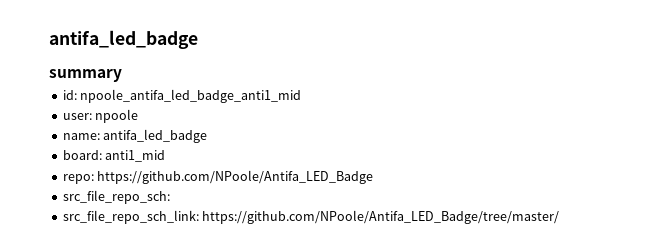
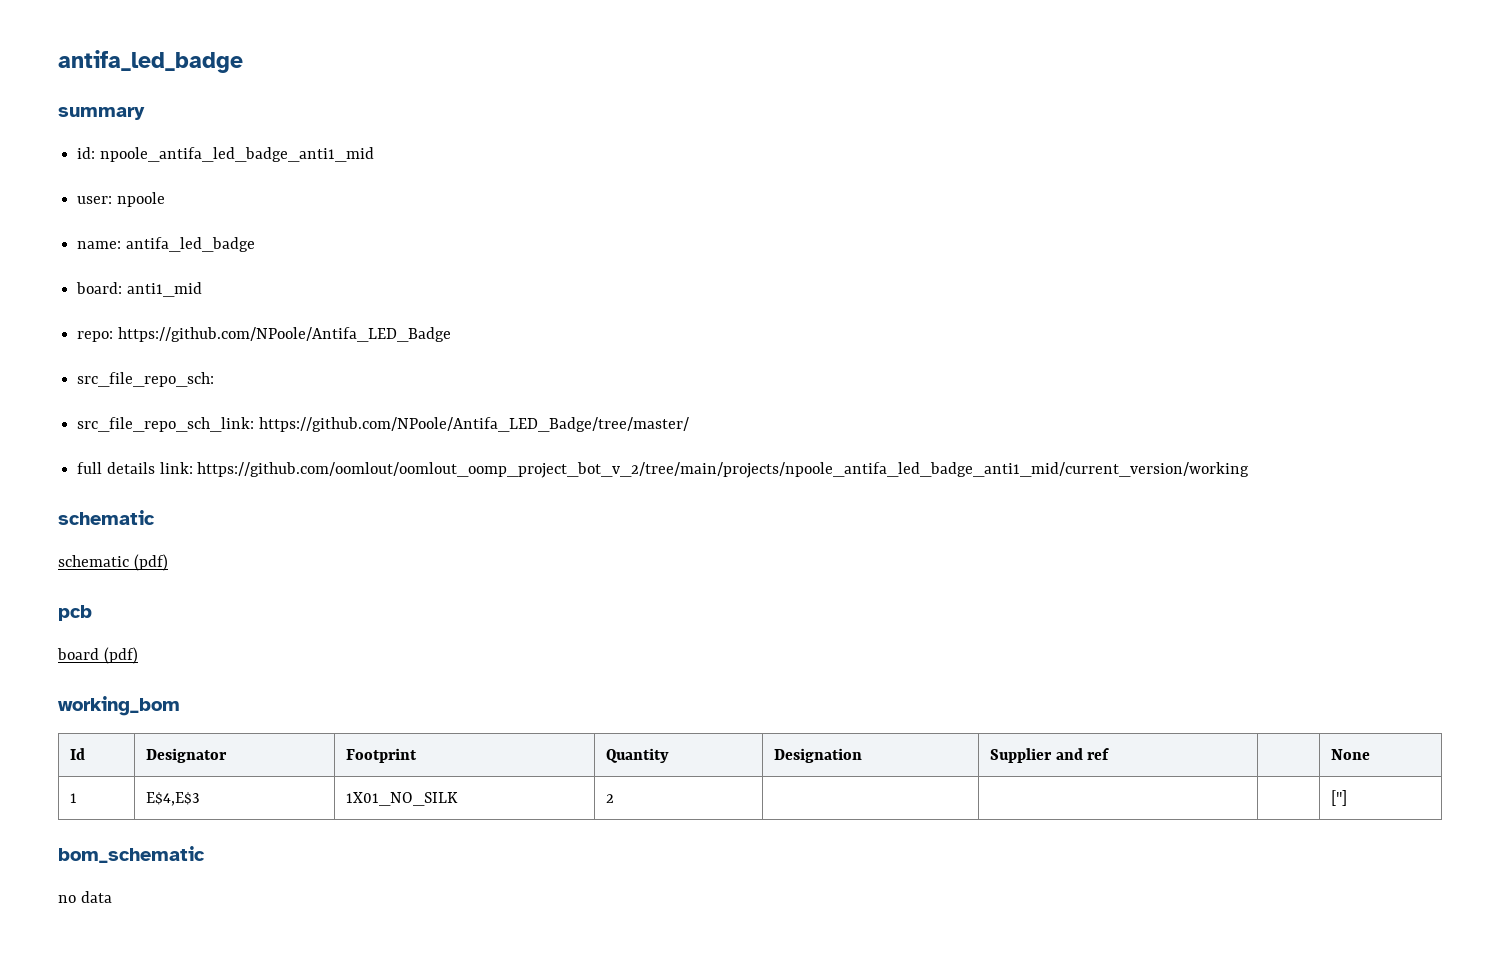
+ full details link: https://github.com/oomlout/oomlout_oomp_project_bot_v_2/tree/main/projects/npoole_antifa_led_badge_anti1_mid/current_version/working
+ schematic
+ schematic (pdf)
+ pcb
+ board (pdf)
+ working_bom
+ Id | Designator | Footprint | Quantity | Designation | Supplier and ref | | None
+ 1 | E$4,E$3 | 1X01_NO_SILK | 2 | | | | ['']
+ bom_schematic
+ no data

